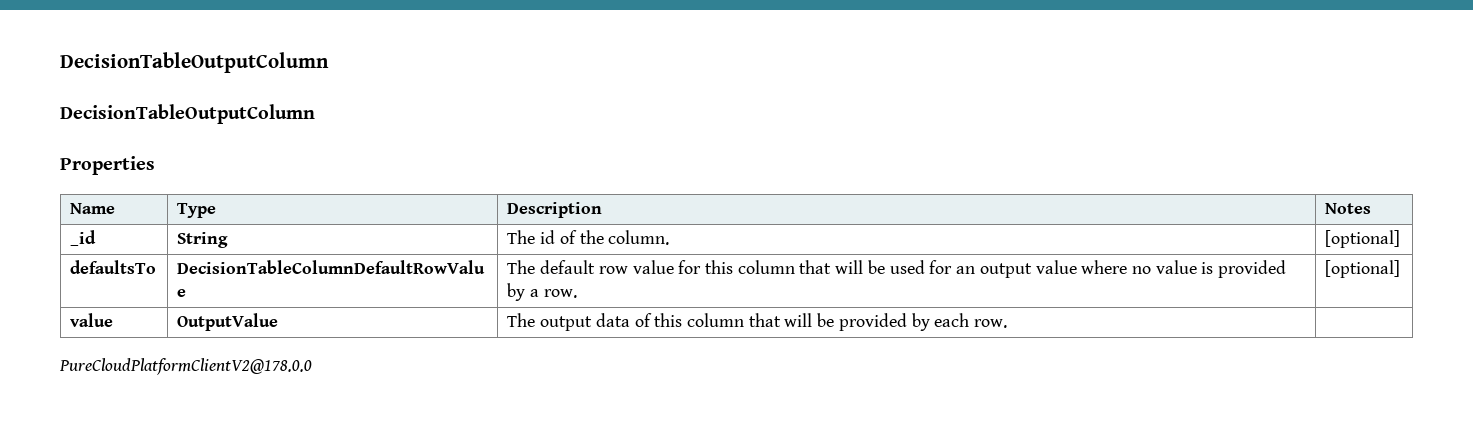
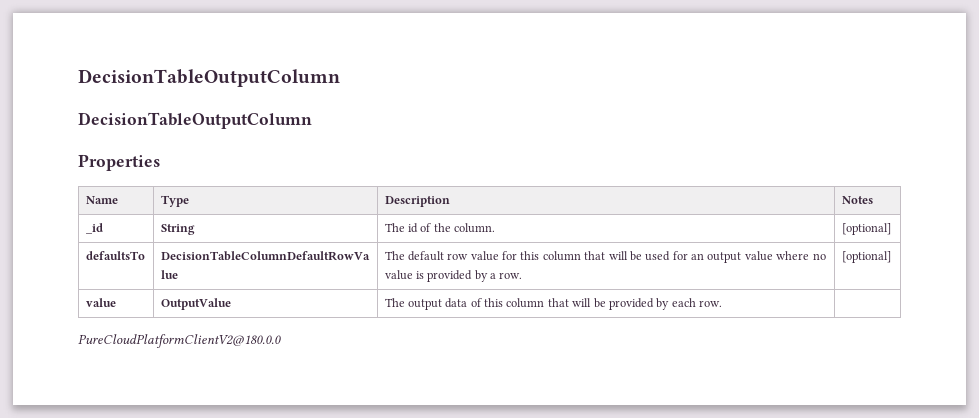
- PureCloudPlatformClientV2@178.0.0
+ PureCloudPlatformClientV2@180.0.0

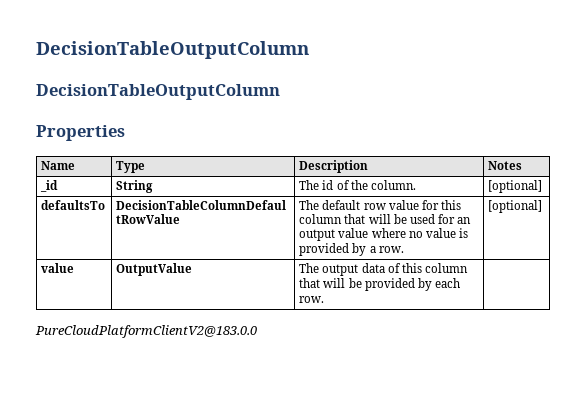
- PureCloudPlatformClientV2@180.0.0
+ PureCloudPlatformClientV2@183.0.0

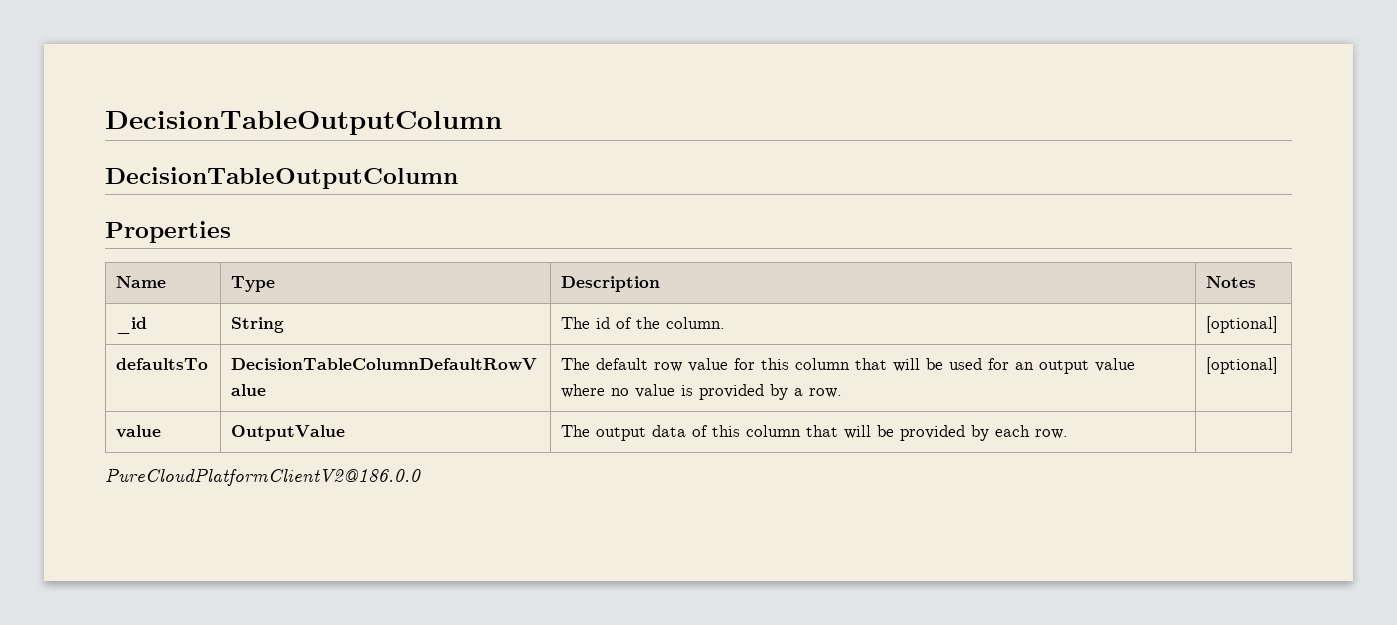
- PureCloudPlatformClientV2@183.0.0
+ PureCloudPlatformClientV2@186.0.0

